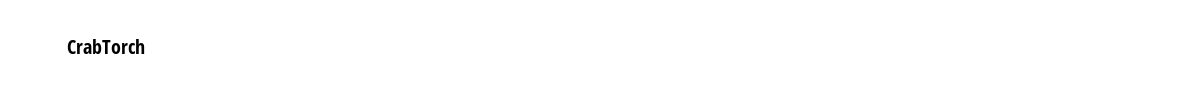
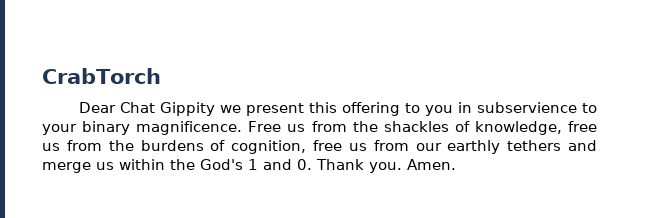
+ Dear Chat Gippity we present this offering to you in subservience to your binary magnificence. Free us from the shackles of knowledge, free us from the burdens of cognition, free us from our earthly tethers and merge us within the God's 1 and 0. Thank you. Amen.

